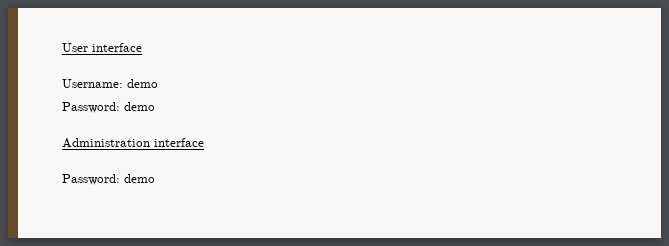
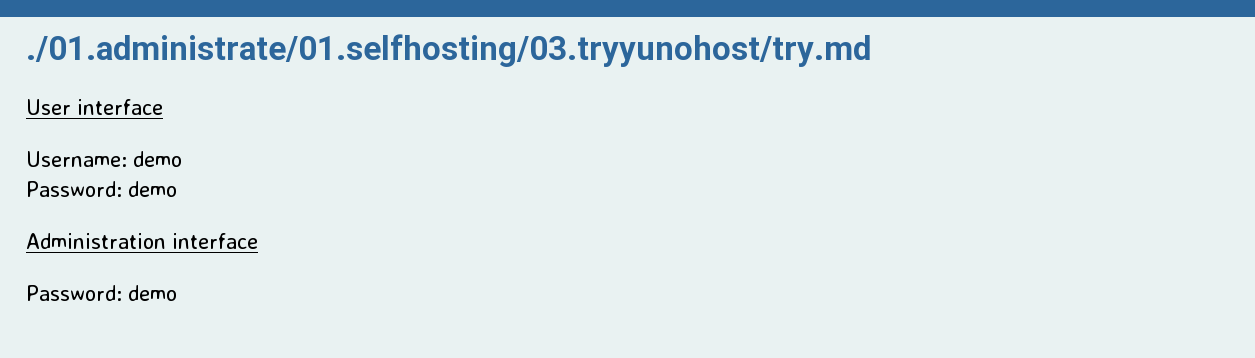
+ ./01.administrate/01.selfhosting/03.tryyunohost/try.md

